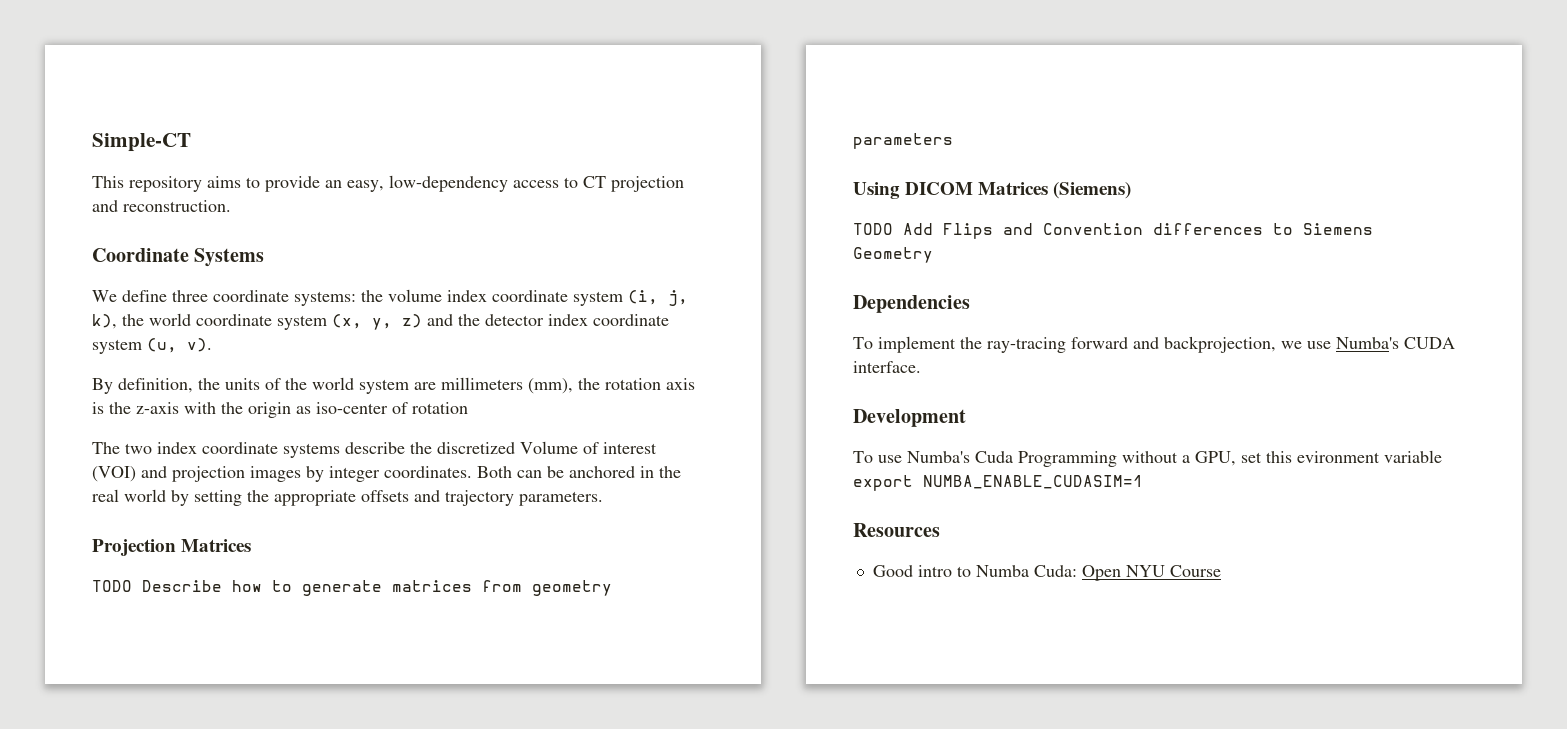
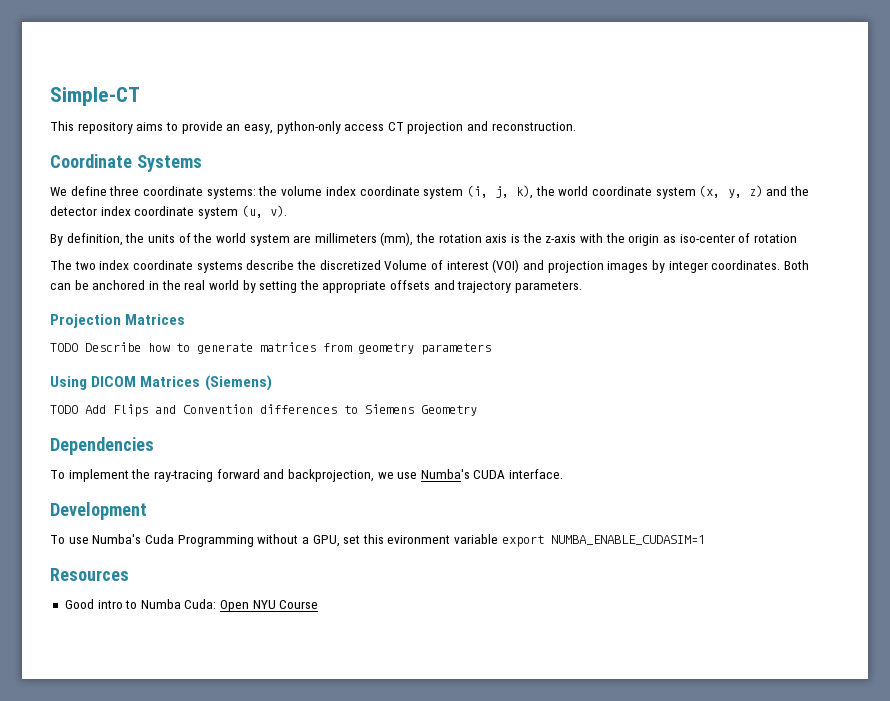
- This repository aims to provide an easy, low-dependency access to CT projection and reconstruction.
+ This repository aims to provide an easy, python-only access CT projection and reconstruction.

